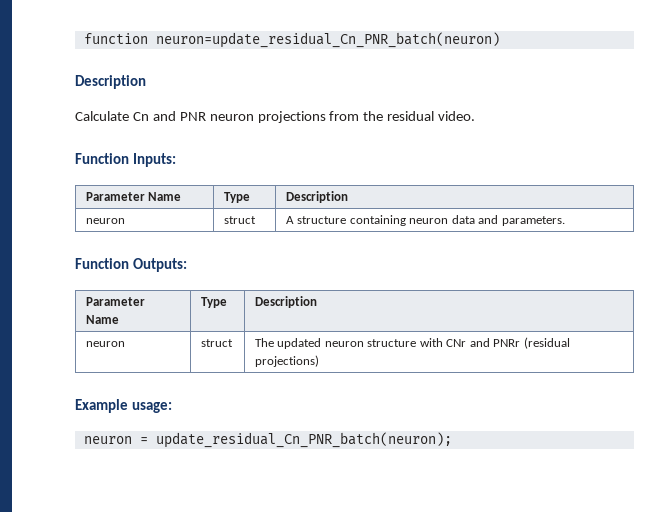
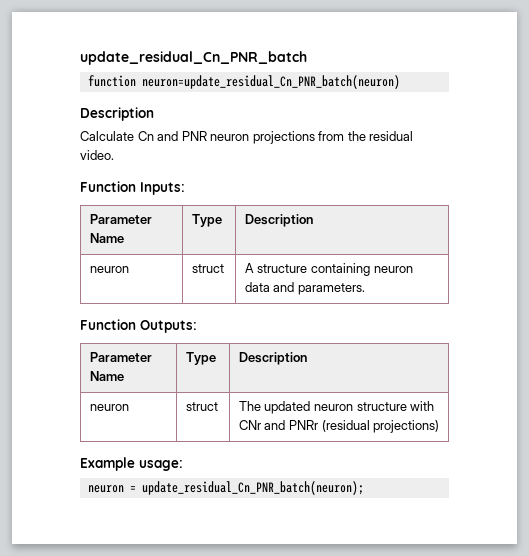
+ update_residual_Cn_PNR_batch

